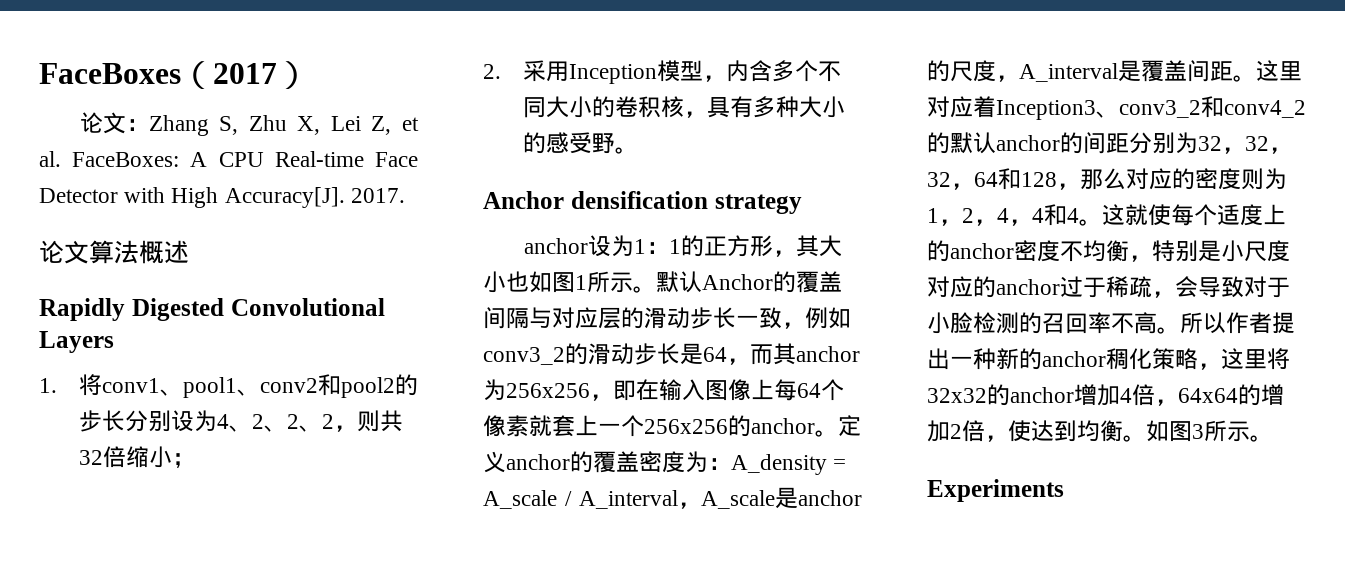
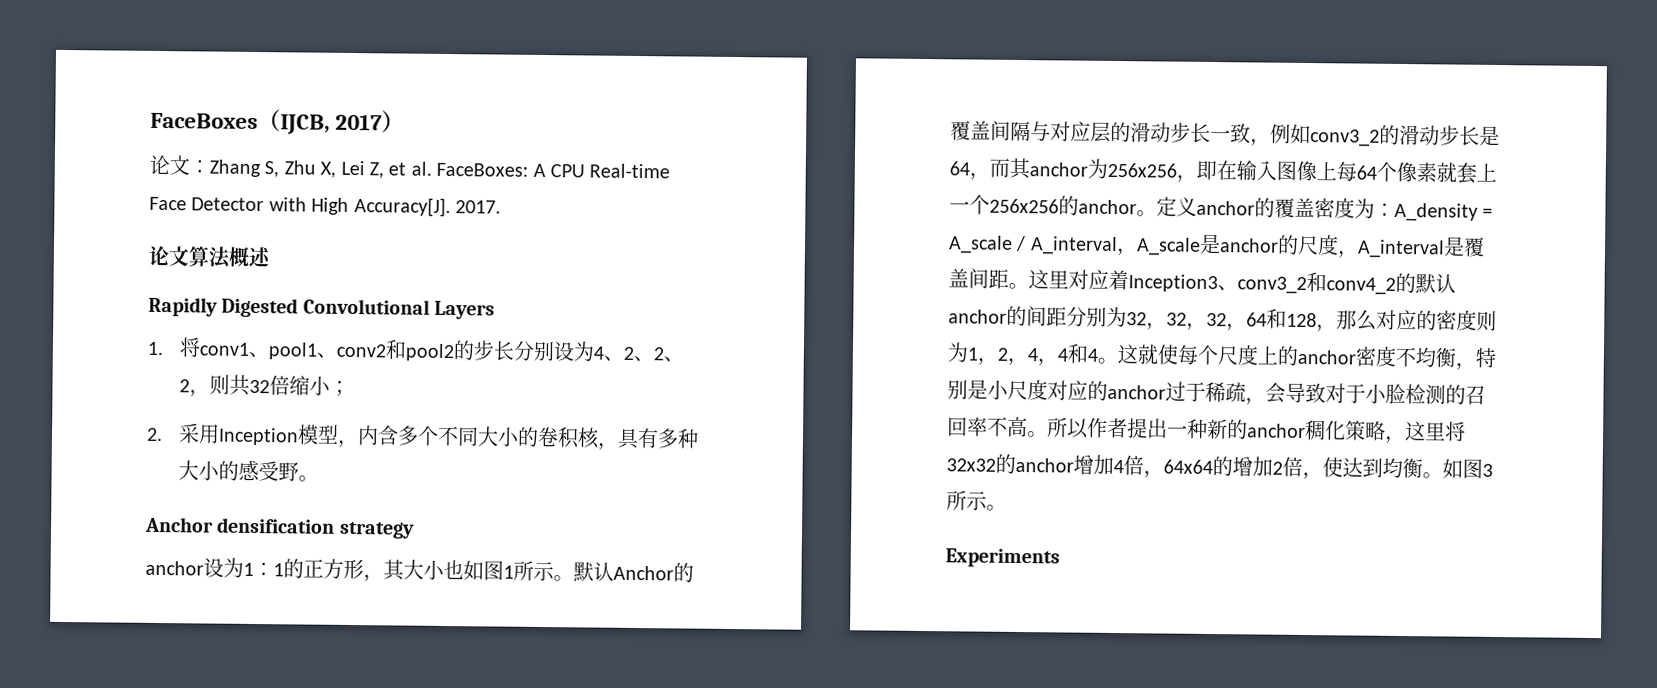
- FaceBoxes（2017）
+ FaceBoxes（IJCB, 2017）
- 这就使每个适度上的anchor密度不均衡，特别是小尺度对应的anchor过于稀疏，会导致对于小脸检测的召回率不高。
+ 这就使每个尺度上的anchor密度不均衡，特别是小尺度对应的anchor过于稀疏，会导致对于小脸检测的召回率不高。

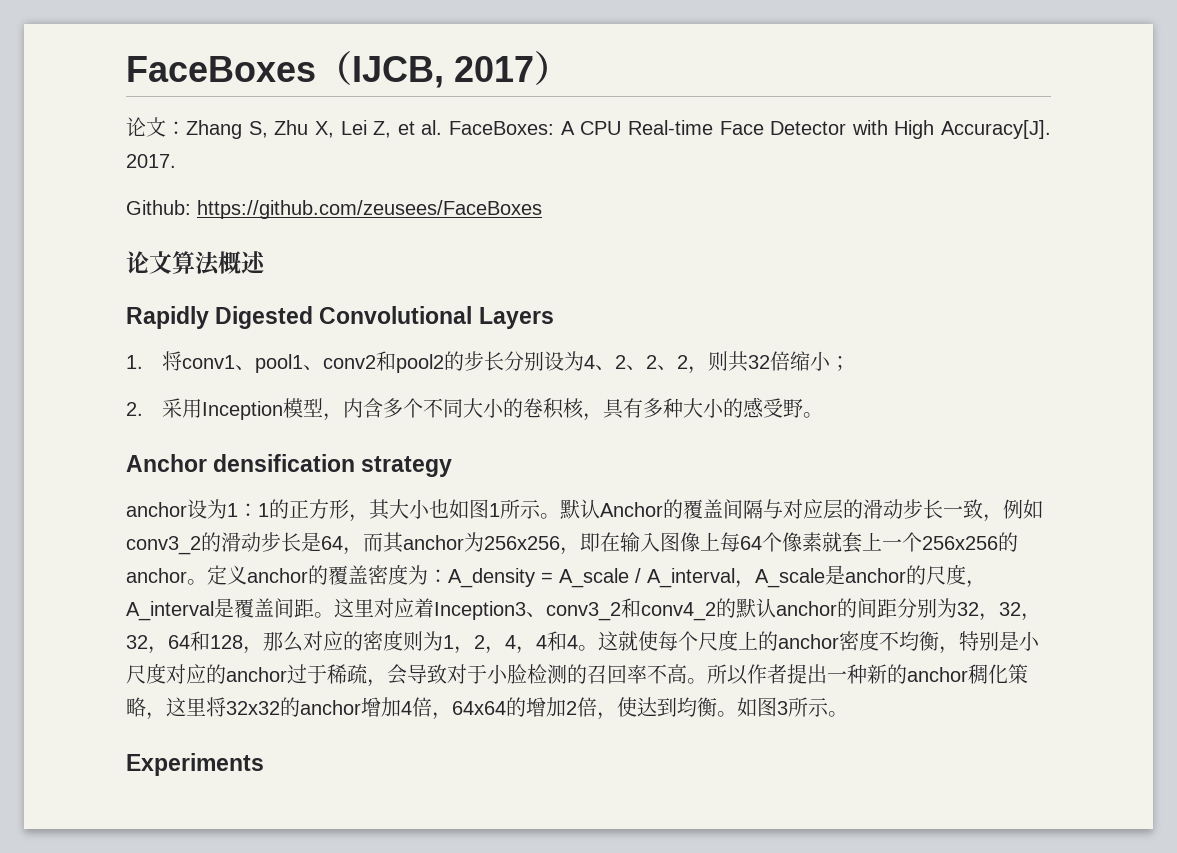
+ Github: https://github.com/zeusees/FaceBoxes

